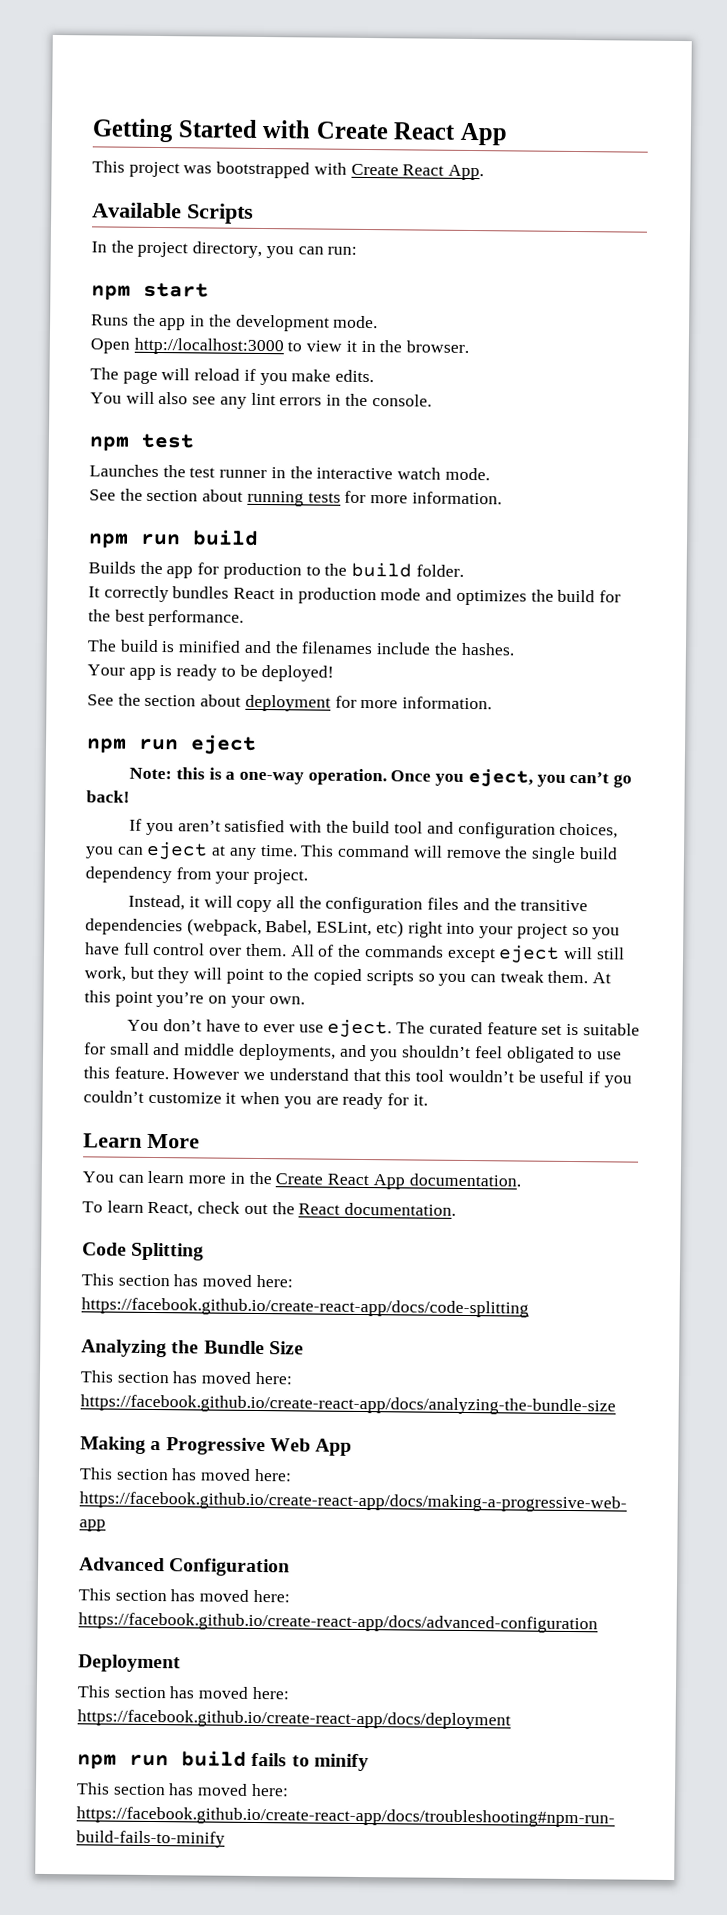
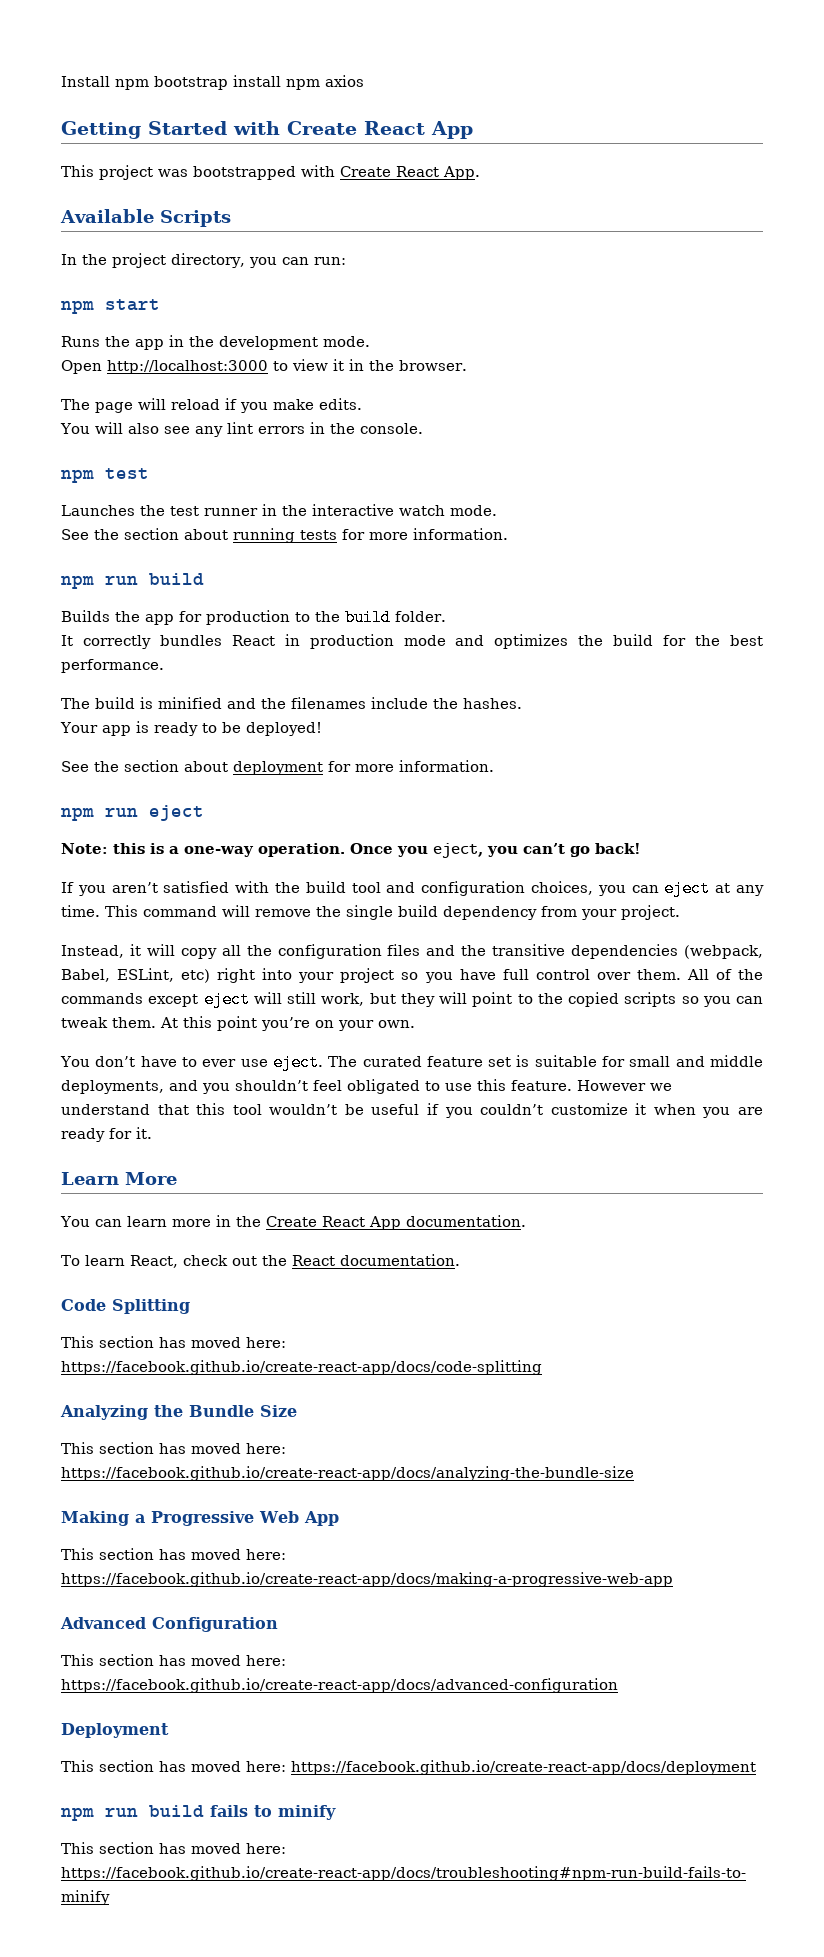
+ Install npm bootstrap install npm axios

